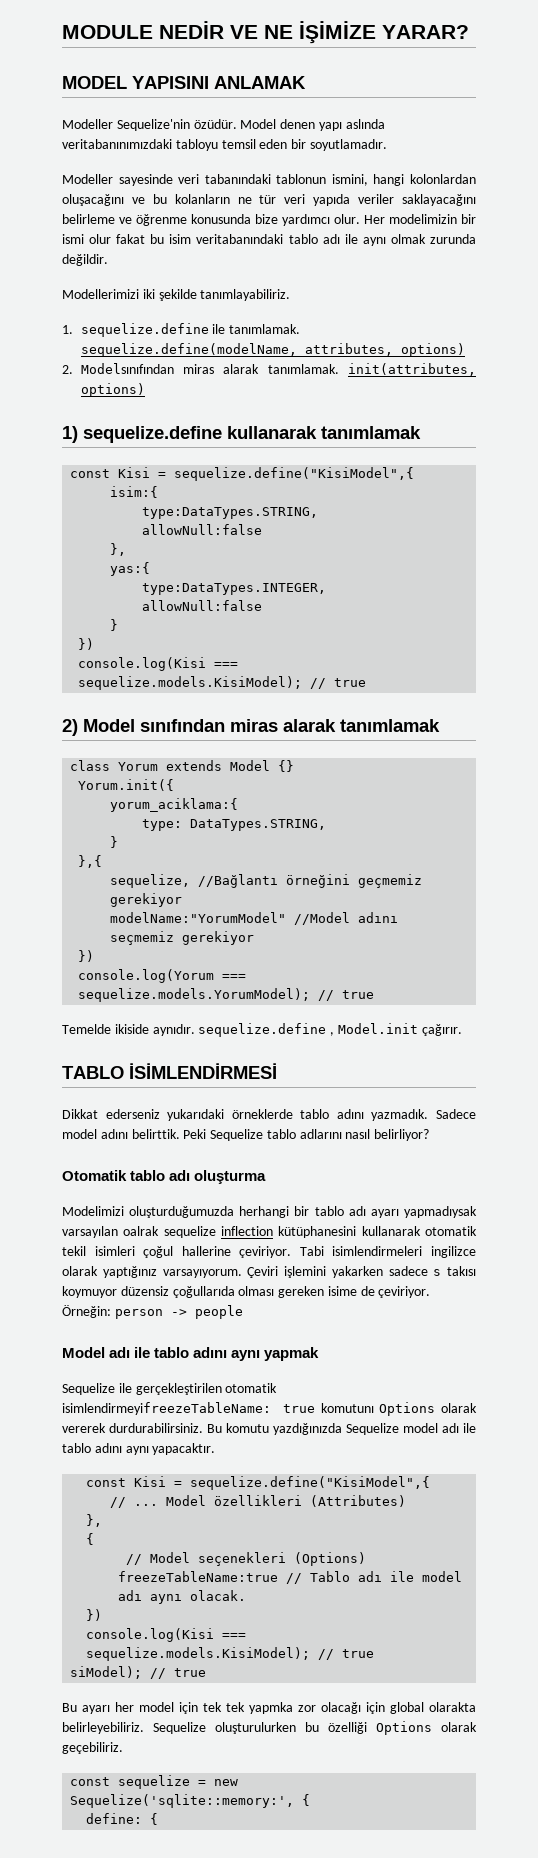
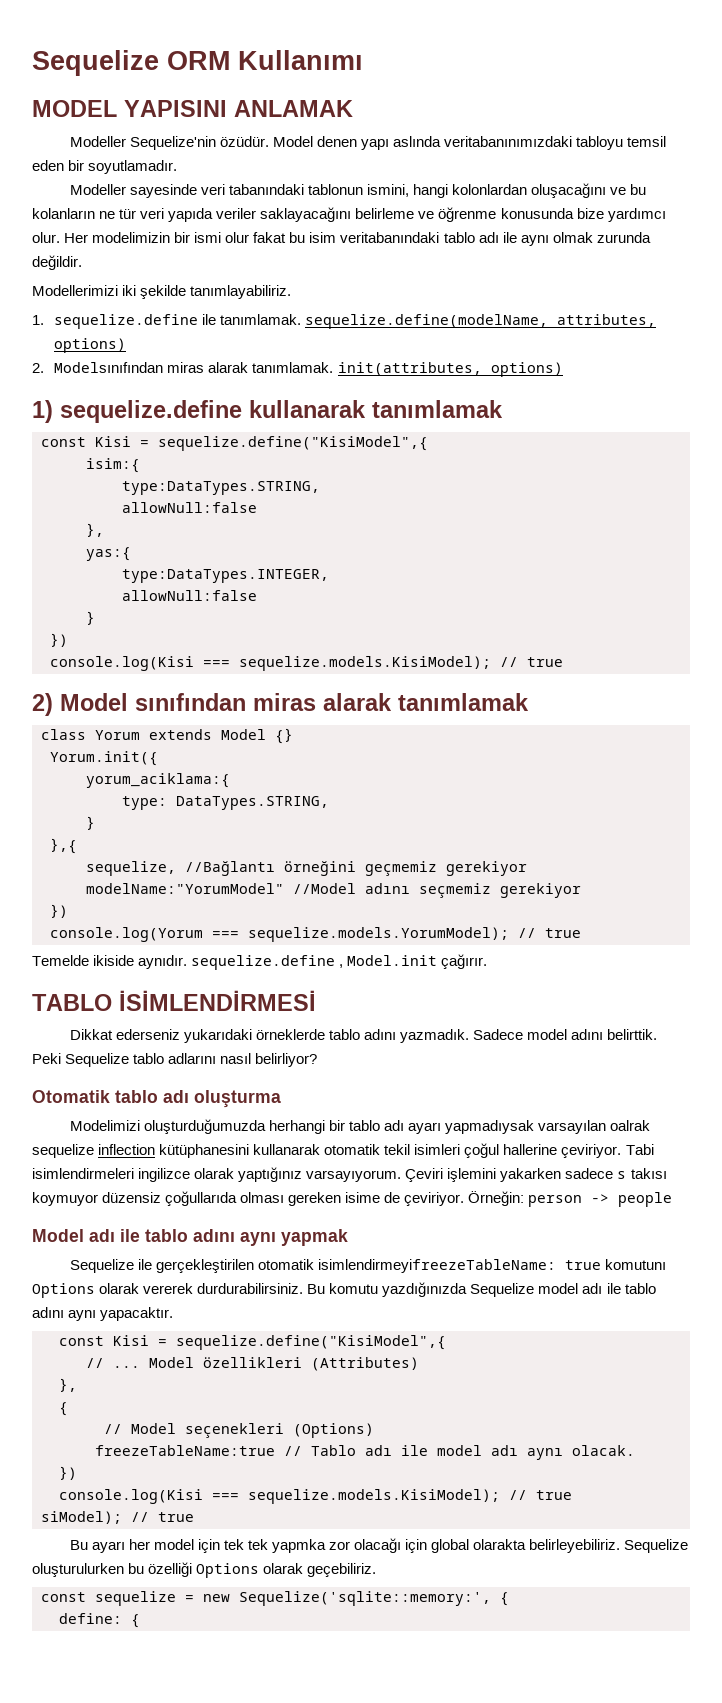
- MODULE NEDİR VE NE İŞİMİZE YARAR?
+ Sequelize ORM Kullanımı

